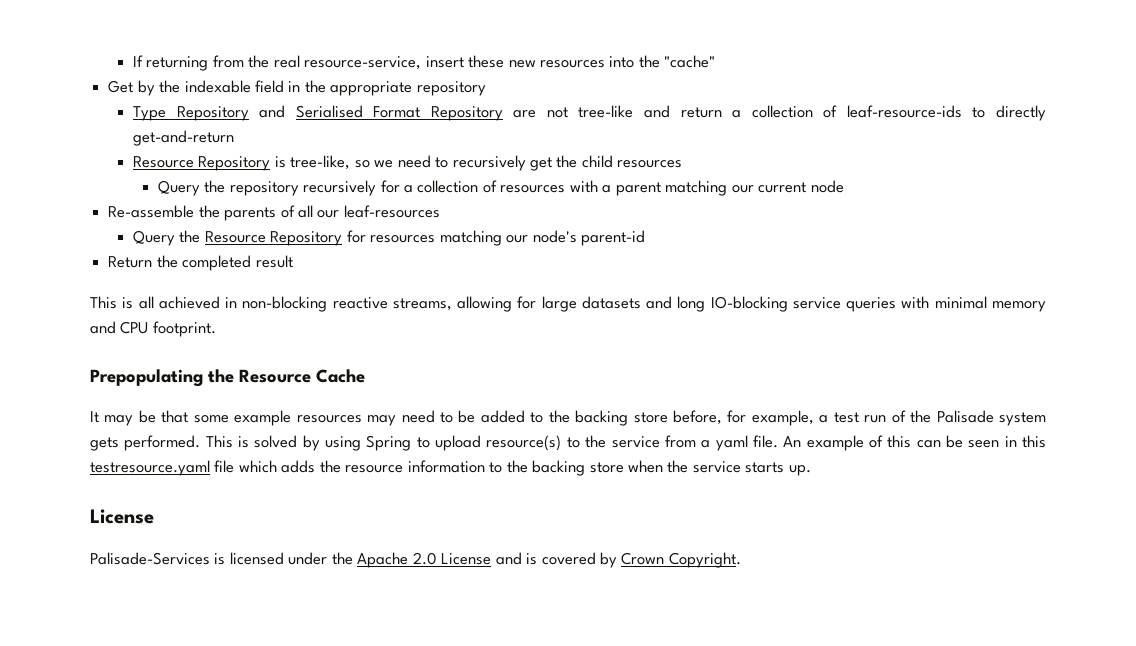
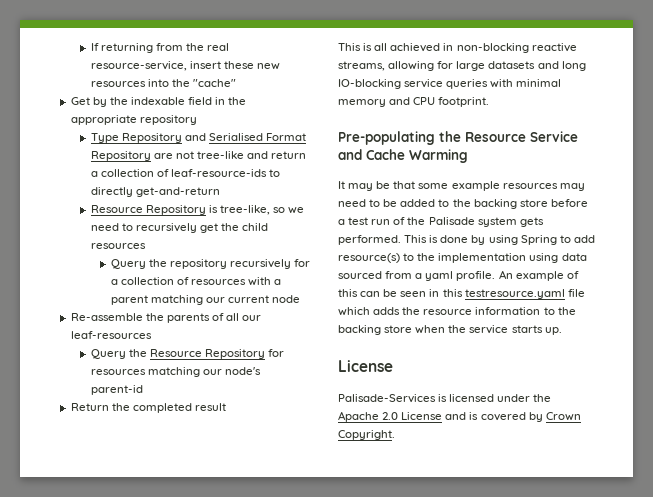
- Prepopulating the Resource Cache
+ Pre-populating the Resource Service and Cache Warming
- It may be that some example resources may need to be added to the backing store before, for example, a test run of the Palisade system gets performed.
+ It may be that some example resources may need to be added to the backing store before a test run of the Palisade system gets performed.
- This is solved by using Spring to upload resource(s) to the service from a yaml file.
+ This is done by using Spring to add resource(s) to the implementation using data sourced from a yaml profile.

